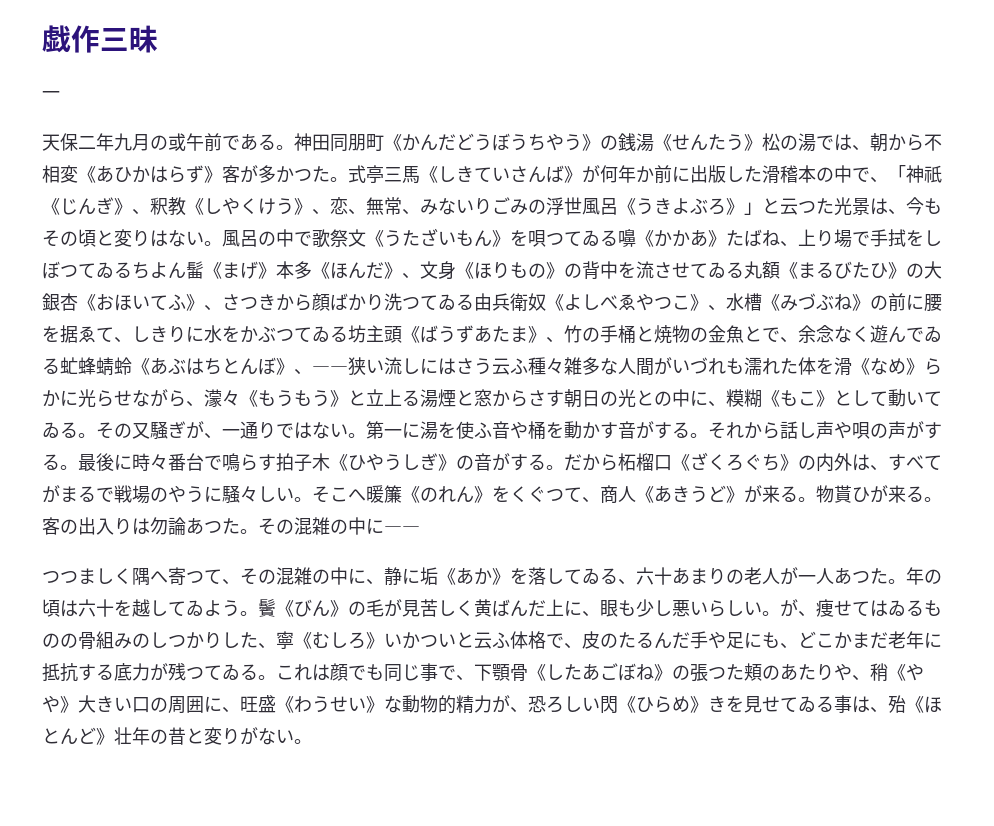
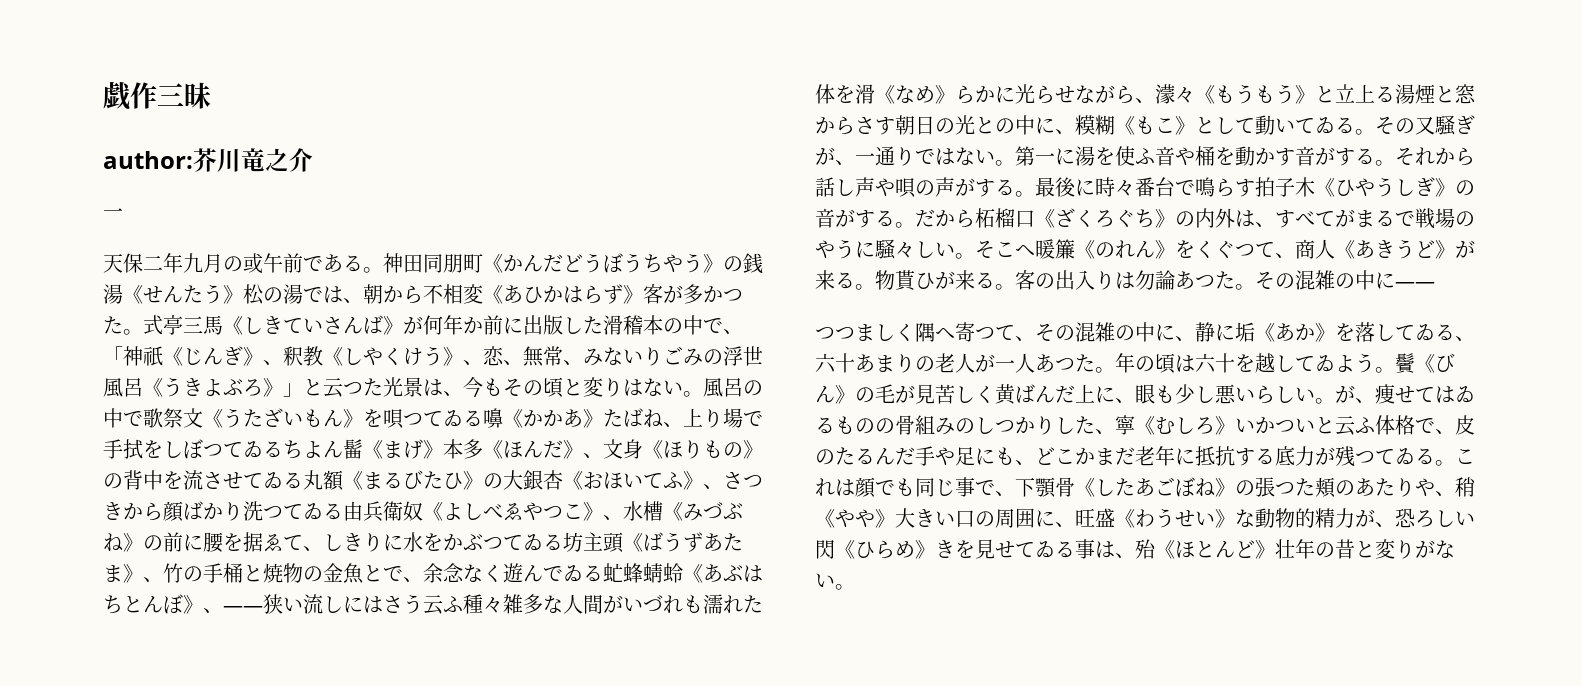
+ author:芥川竜之介

